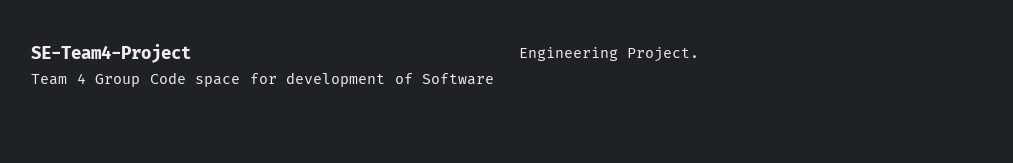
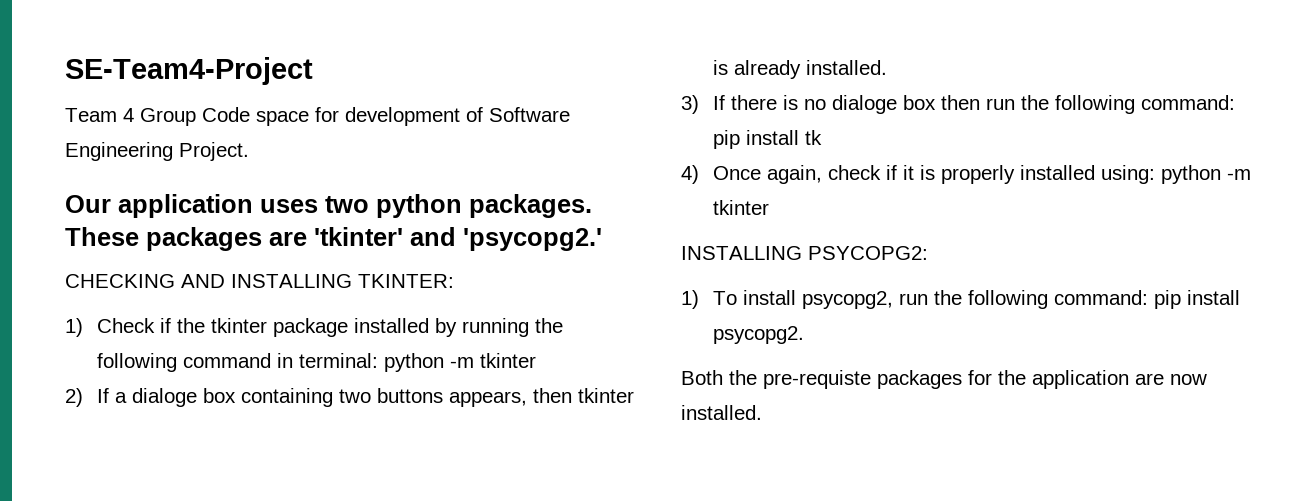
+ Our application uses two python packages. These packages are 'tkinter' and 'psycopg2.'
+ CHECKING AND INSTALLING TKINTER:
+ 1) Check if the tkinter package installed by running the following command in terminal: python -m tkinter
+ 2) If a dialoge box containing two buttons appears, then tkinter is already installed.
+ 3) If there is no dialoge box then run the following command: pip install tk
+ 4) Once again, check if it is properly installed using: python -m tkinter
+ INSTALLING PSYCOPG2:
+ 1) To install psycopg2, run the following command: pip install psycopg2.
+ Both the pre-requiste packages for the application are now installed.

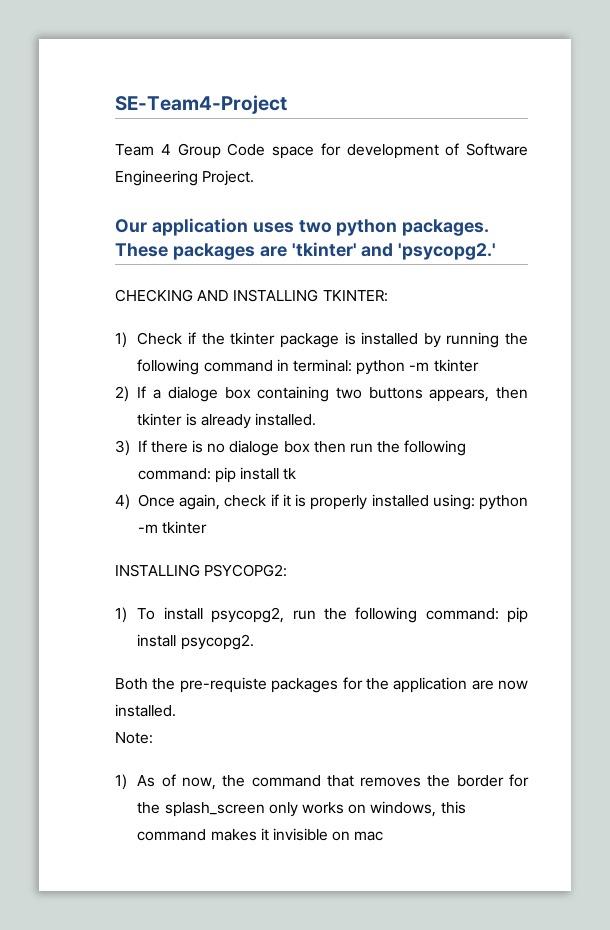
- 1) Check if the tkinter package installed by running the following command in terminal: python -m tkinter
+ 1) Check if the tkinter package is installed by running the following command in terminal: python -m tkinter
+ Note:
+ 1) As of now, the command that removes the border for the splash_screen only works on windows, this command makes it invisible on mac

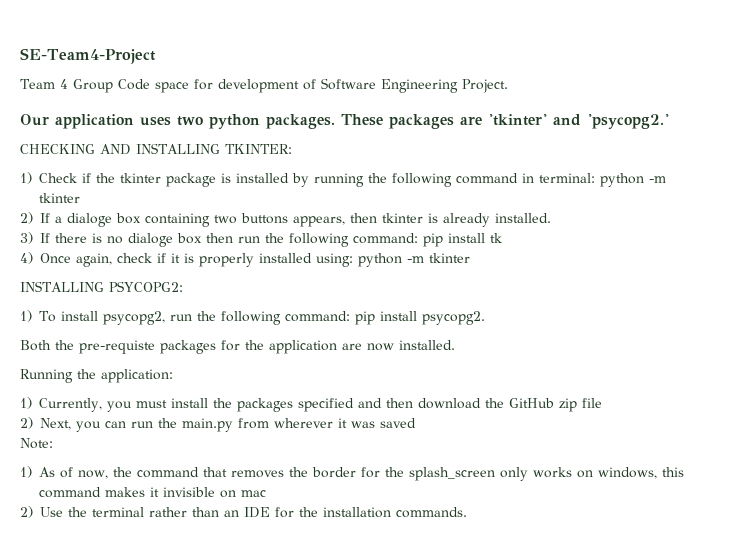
+ Running the application:
+ 1) Currently, you must install the packages specified and then download the GitHub zip file
+ 2) Next, you can run the main.py from wherever it was saved
+ 2) Use the terminal rather than an IDE for the installation commands.

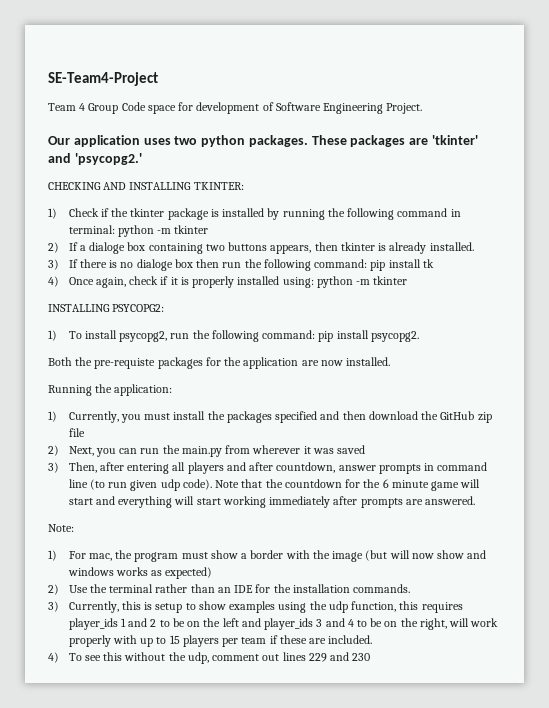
+ 3) Then, after entering all players and after countdown, answer prompts in command line (to run given udp code). Note that the countdown for the 6 minute game will start and everything will start working immediately after prompts are answered.
  Note:
- 1) As of now, the command that removes the border for the splash_screen only works on windows, this command makes it invisible on mac
+ 1) For mac, the program must show a border with the image (but will now show and windows works as expected)
+ 3) Currently, this is setup to show examples using the udp function, this requires player_ids 1 and 2 to be on the left and player_ids 3 and 4 to be on the right, will work properly with up to 15 players per team if these are included.
+ 4) To see this without the udp, comment out lines 229 and 230

